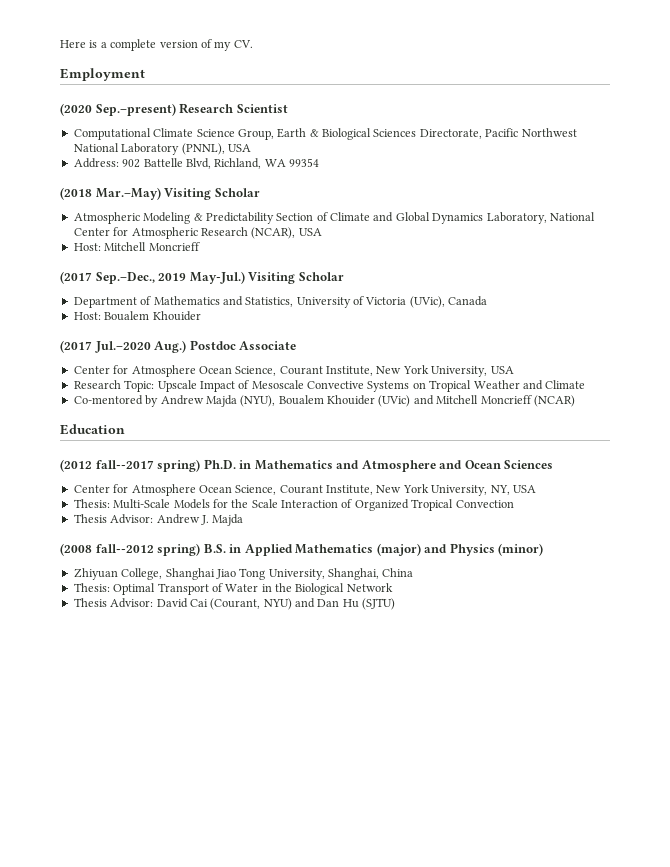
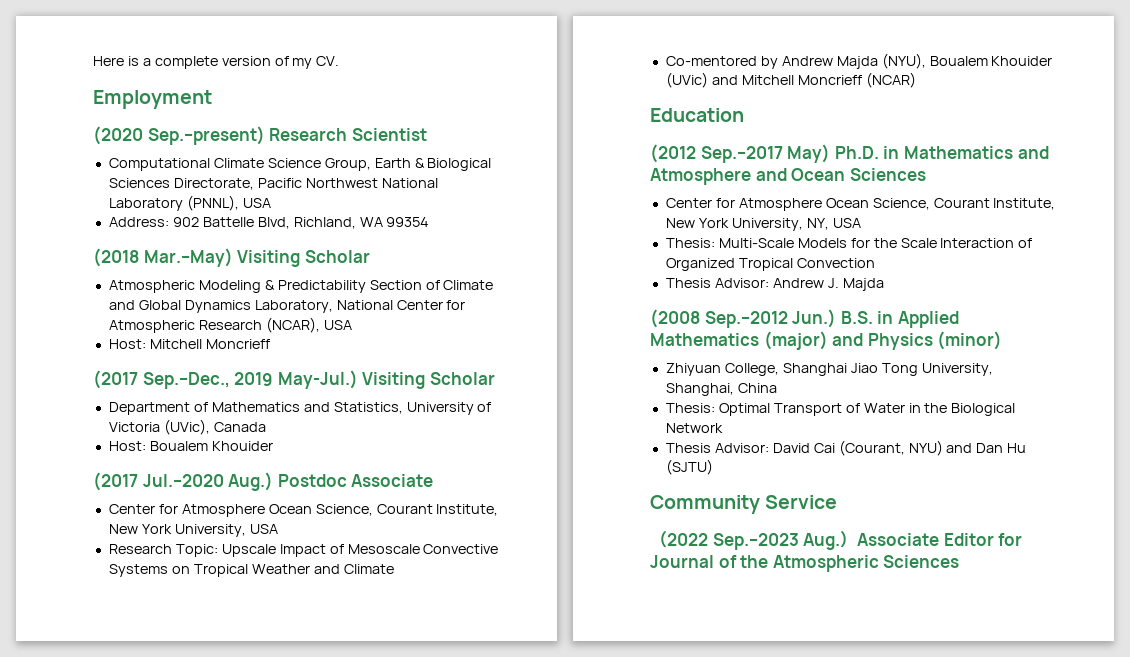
- (2012 fall--2017 spring) Ph.D. in Mathematics and Atmosphere and Ocean Sciences
+ (2012 Sep.–2017 May) Ph.D. in Mathematics and Atmosphere and Ocean Sciences
- (2008 fall--2012 spring) B.S. in Applied Mathematics (major) and Physics (minor)
+ (2008 Sep.–2012 Jun.) B.S. in Applied Mathematics (major) and Physics (minor)
+ Community Service
+ （2022 Sep.–2023 Aug.）Associate Editor for Journal of the Atmospheric Sciences

